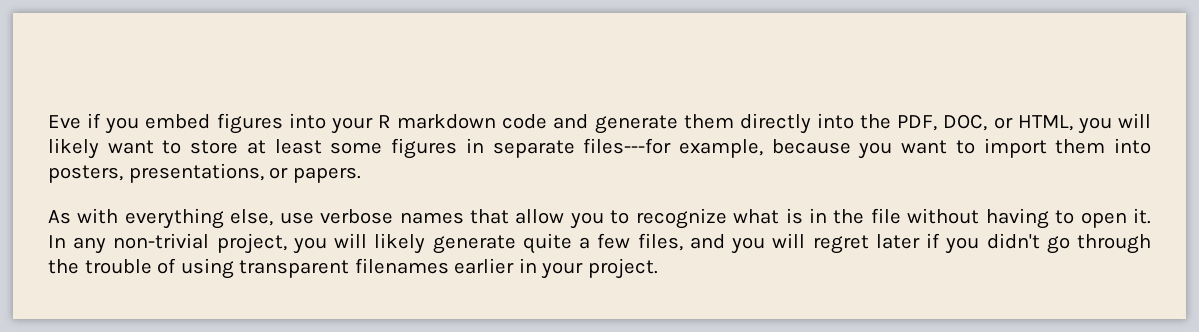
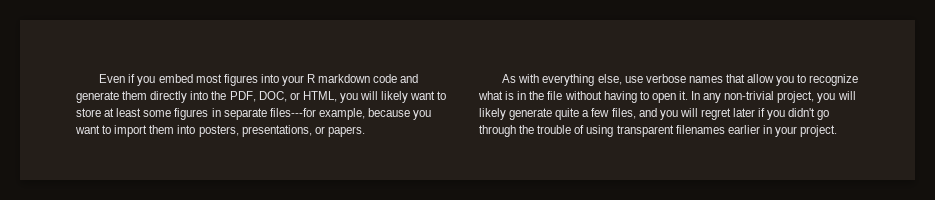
- Eve if you embed figures into your R markdown code and generate them directly into the PDF, DOC, or HTML, you will likely want to store at least some figures in separate files---for example, because you want to import them into posters, presentations, or papers.
+ Even if you embed most figures into your R markdown code and generate them directly into the PDF, DOC, or HTML, you will likely want to store at least some figures in separate files---for example, because you want to import them into posters, presentations, or papers.

